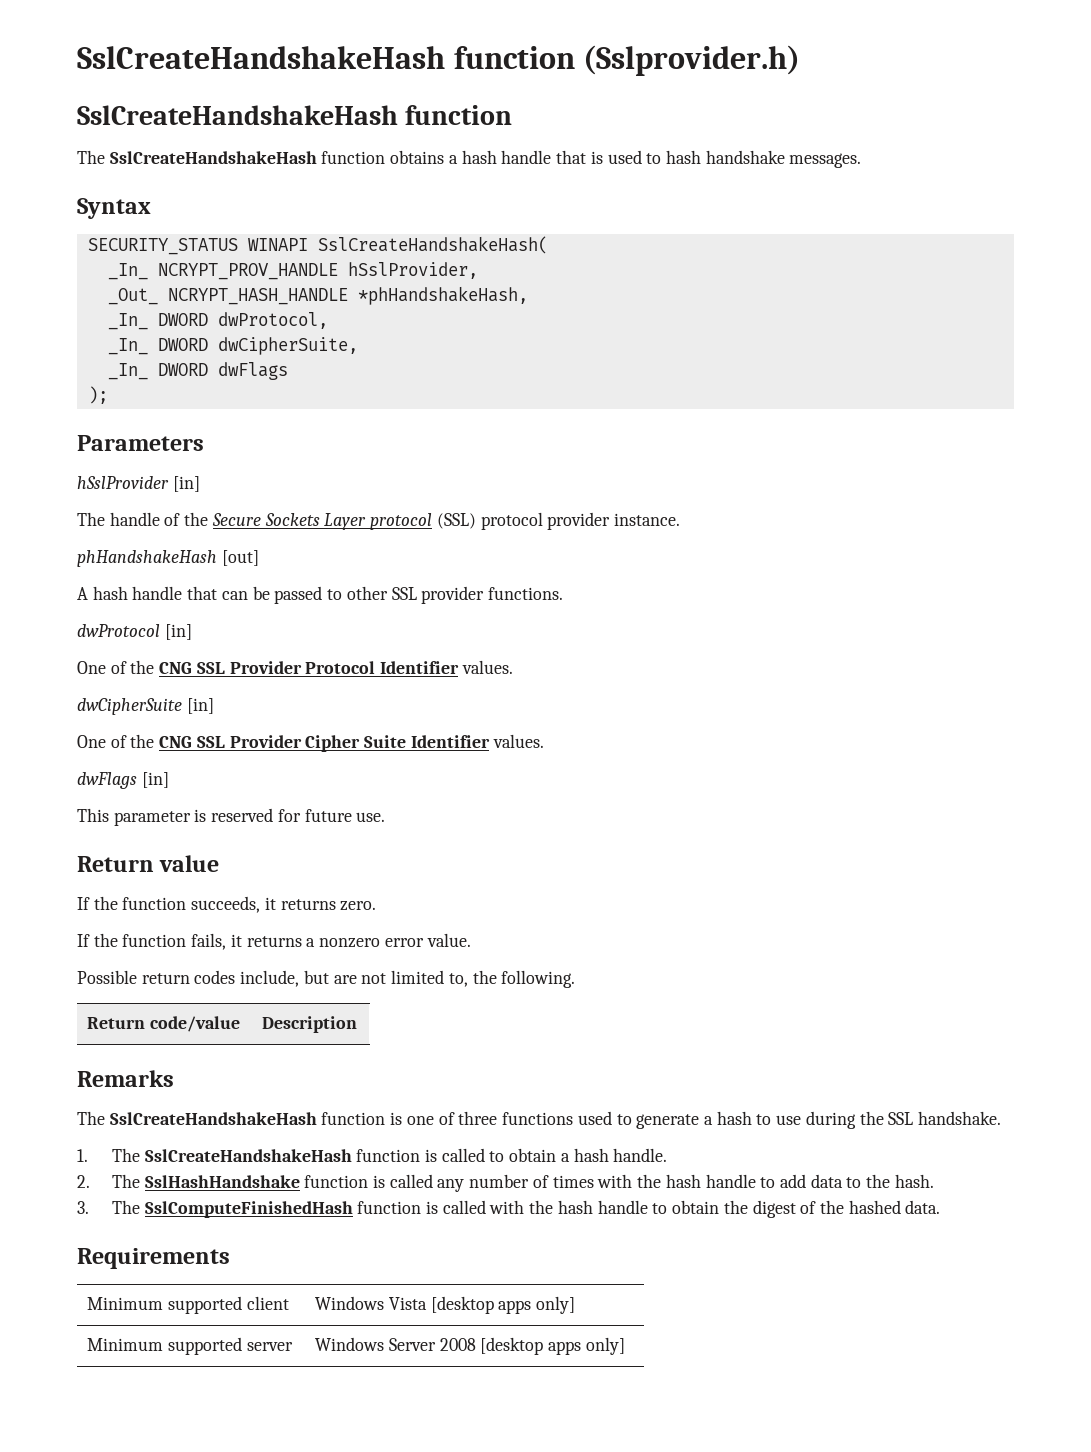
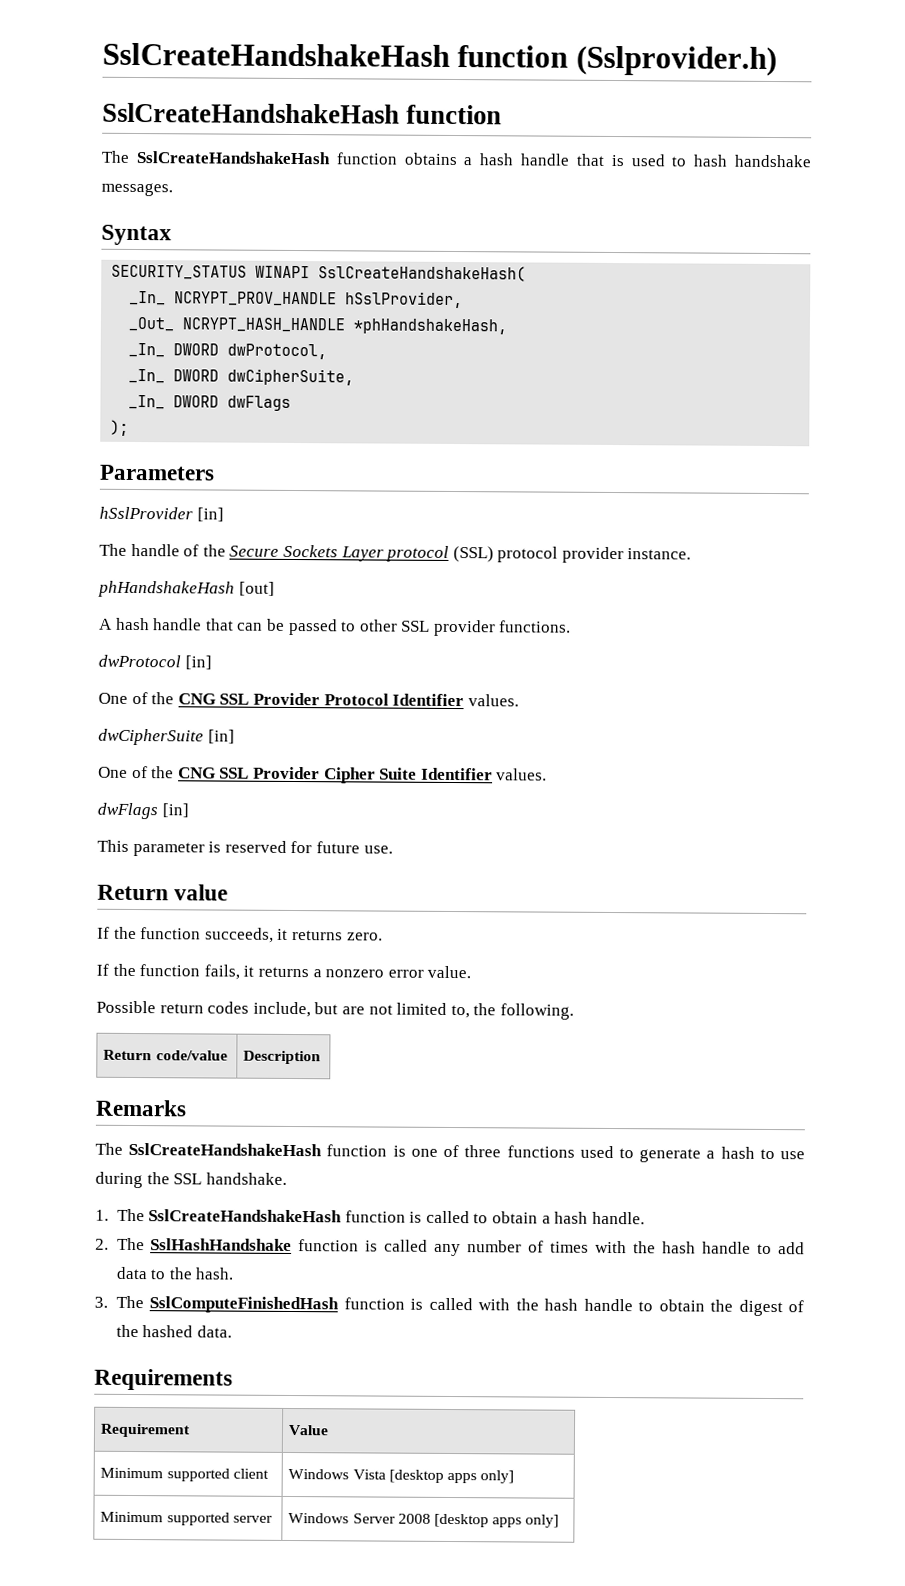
+ Requirement | Value

